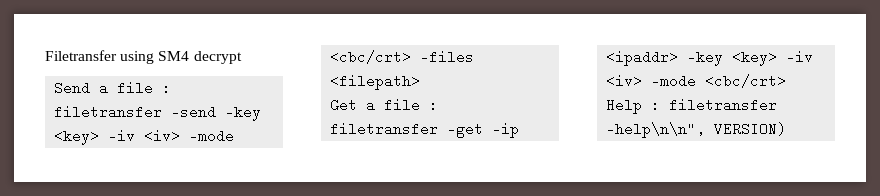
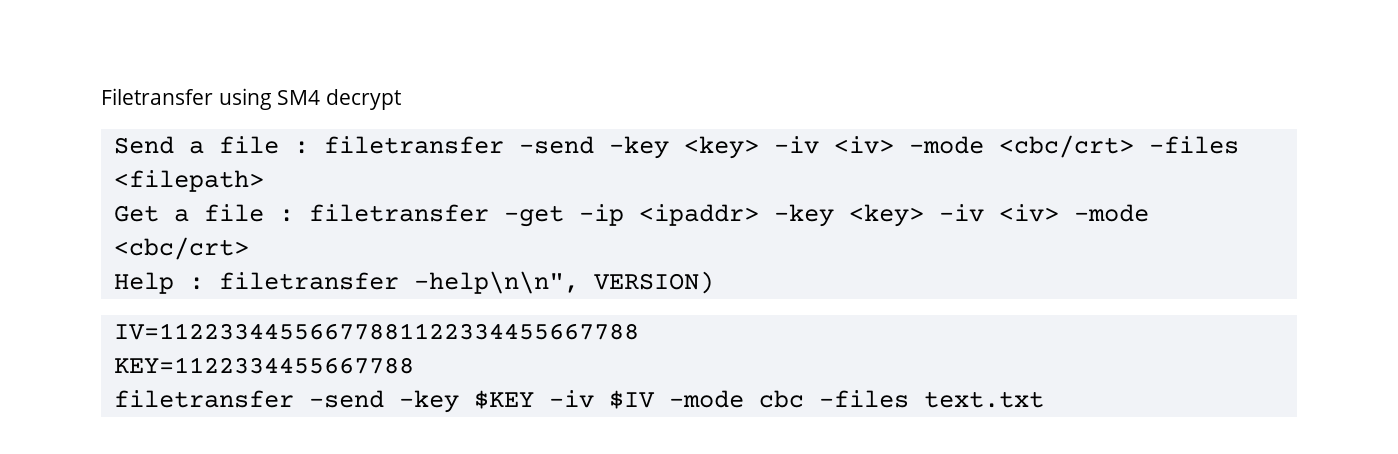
+ IV=11223344556677881122334455667788
+ KEY=1122334455667788
+ filetransfer -send -key $KEY -iv $IV -mode cbc -files text.txt

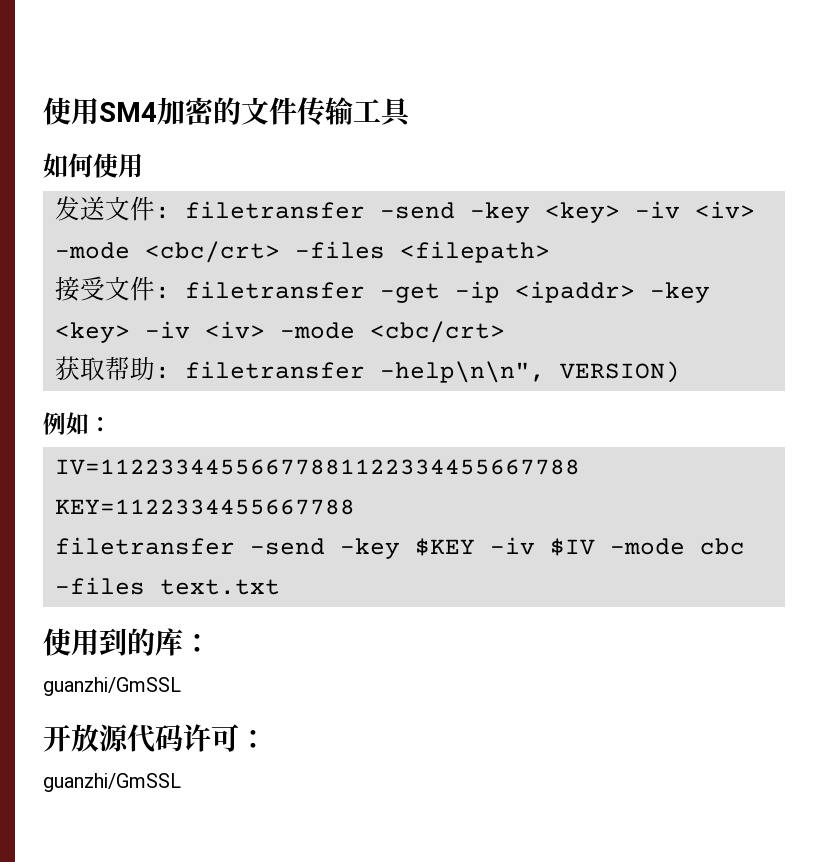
- Filetransfer using SM4 decrypt
- Send a file : filetransfer -send -key <key> -iv <iv> -mode <cbc/crt> -files <filepath>
+ 使用SM4加密的文件传输工具
+ 如何使用
+ 发送文件: filetransfer -send -key <key> -iv <iv> -mode <cbc/crt> -files <filepath>
- Get a file : filetransfer -get -ip <ipaddr> -key <key> -iv <iv> -mode <cbc/crt>
+ 接受文件: filetransfer -get -ip <ipaddr> -key <key> -iv <iv> -mode <cbc/crt>
- Help : filetransfer -help\n\n", VERSION)
+ 获取帮助: filetransfer -help\n\n", VERSION)
+ 例如：
+ 使用到的库：
+ guanzhi/GmSSL
+ 开放源代码许可：
+ guanzhi/GmSSL

